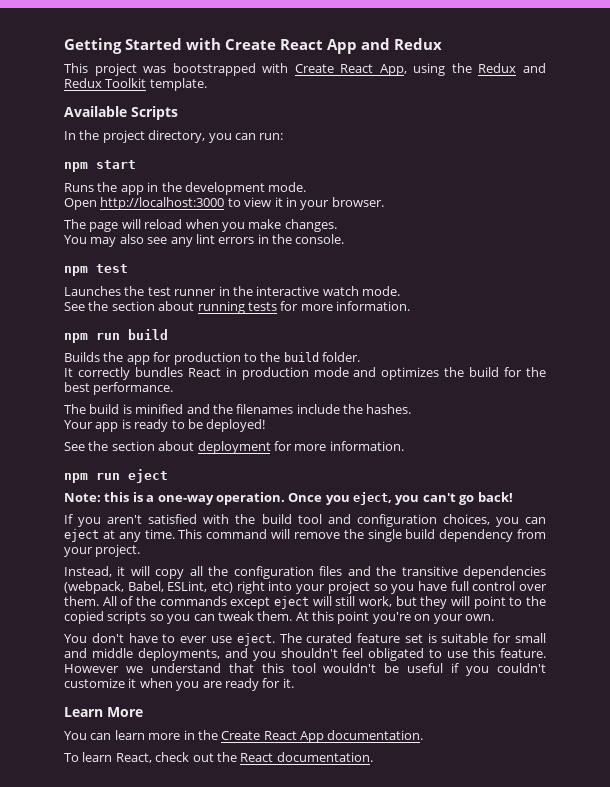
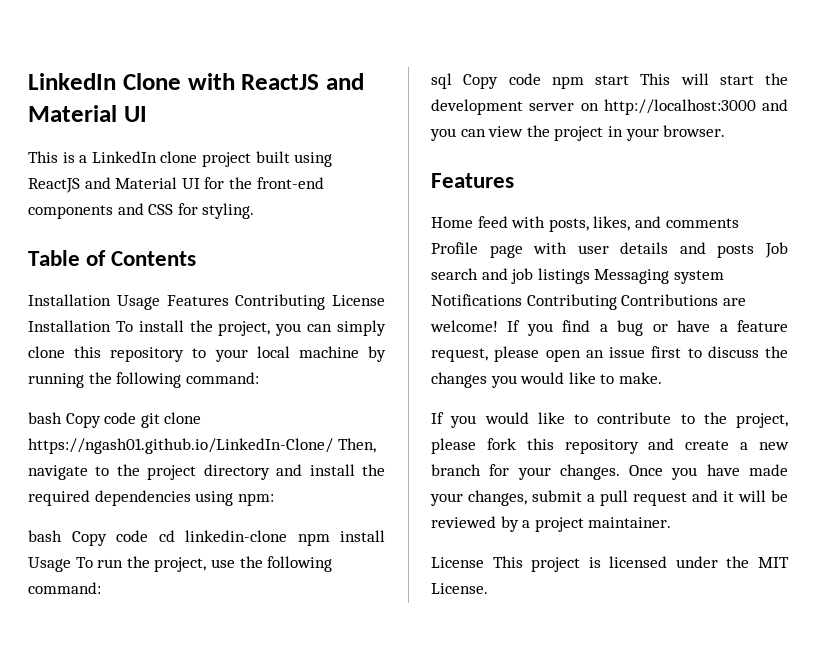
- Getting Started with Create React App and Redux
- This project was bootstrapped with Create React App, using the Redux and Redux Toolkit template.
- Available Scripts
- In the project directory, you can run:
- npm start
- Runs the app in the development mode.
- Open http://localhost:3000 to view it in your browser.
- The page will reload when you make changes.
- You may also see any lint errors in the console.
- npm test
- Launches the test runner in the interactive watch mode.
- See the section about running tests for more information.
- npm run build
- Builds the app for production to the build folder.
- It correctly bundles React in production mode and optimizes the build for the best performance.
- The build is minified and the filenames include the hashes.
- Your app is ready to be deployed!
- See the section about deployment for more information.
- npm run eject
- Note: this is a one-way operation. Once you eject, you can't go back!
- If you aren't satisfied with the build tool and configuration choices, you can eject at any time. This command will remove the single build dependency from your project.
- Instead, it will copy all the configuration files and the transitive dependencies (webpack, Babel, ESLint, etc) right into your project so you have full control over them. All of the commands except eject will still work, but they will point to the copied scripts so you can tweak them. At this point you're on your own.
- You don't have to ever use eject. The curated feature set is suitable for small and middle deployments, and you shouldn't feel obligated to use this feature. However we understand that this tool wouldn't be useful if you couldn't customize it when you are ready for it.
- Learn More
- You can learn more in the Create React App documentation.
- To learn React, check out the React documentation.
+ LinkedIn Clone with ReactJS and Material UI
+ This is a LinkedIn clone project built using ReactJS and Material UI for the front-end components and CSS for styling.
+ Table of Contents
+ Installation Usage Features Contributing License Installation To install the project, you can simply clone this repository to your local machine by running the following command:
+ bash Copy code git clone https://ngash01.github.io/LinkedIn-Clone/ Then, navigate to the project directory and install the required dependencies using npm:
+ bash Copy code cd linkedin-clone npm install Usage To run the project, use the following command:
+ sql Copy code npm start This will start the development server on http://localhost:3000 and you can view the project in your browser.
+ Features
+ Home feed with posts, likes, and comments Profile page with user details and posts Job search and job listings Messaging system Notifications Contributing Contributions are welcome! If you find a bug or have a feature request, please open an issue first to discuss the changes you would like to make.
+ If you would like to contribute to the project, please fork this repository and create a new branch for your changes. Once you have made your changes, submit a pull request and it will be reviewed by a project maintainer.
+ License This project is licensed under the MIT License.

